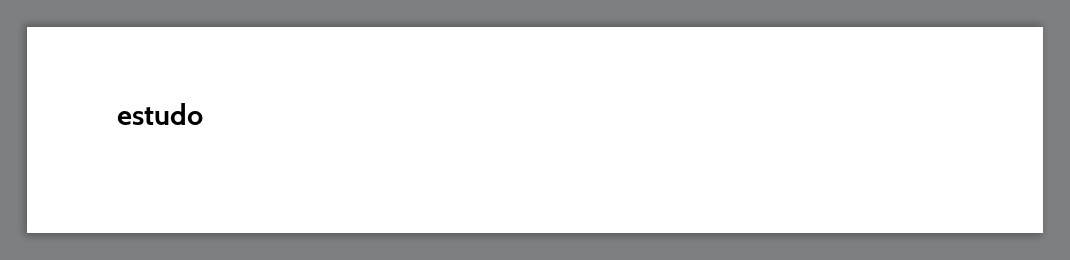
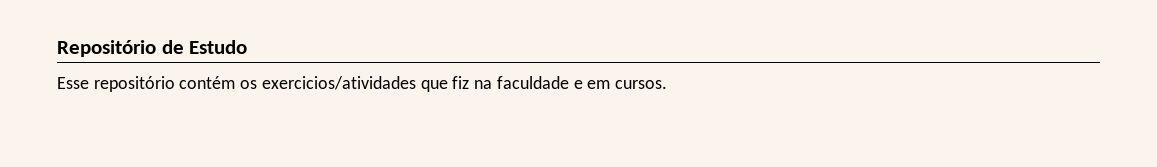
- estudo
+ Repositório de Estudo
+ Esse repositório contém os exercicios/atividades que fiz na faculdade e em cursos.

